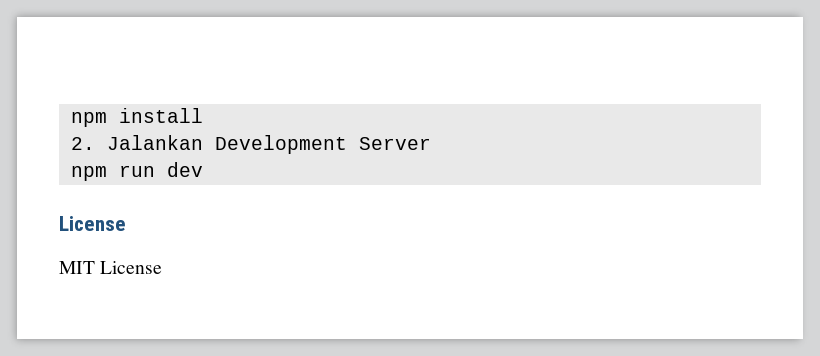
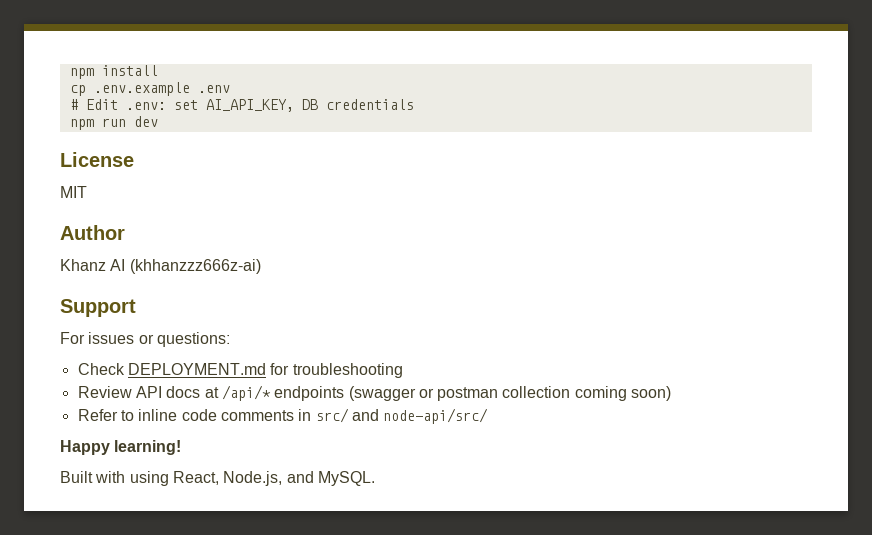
- 2. Jalankan Development Server
+ cp .env.example .env
+ # Edit .env: set AI_API_KEY, DB credentials
- MIT License
+ MIT
+ Author
+ Khanz AI (khhanzzz666z-ai)
+ Support
+ For issues or questions:
+ Check DEPLOYMENT.md for troubleshooting
+ Review API docs at /api/* endpoints (swagger or postman collection coming soon)
+ Refer to inline code comments in src/ and node-api/src/
+ Happy learning!
+ Built with using React, Node.js, and MySQL.

